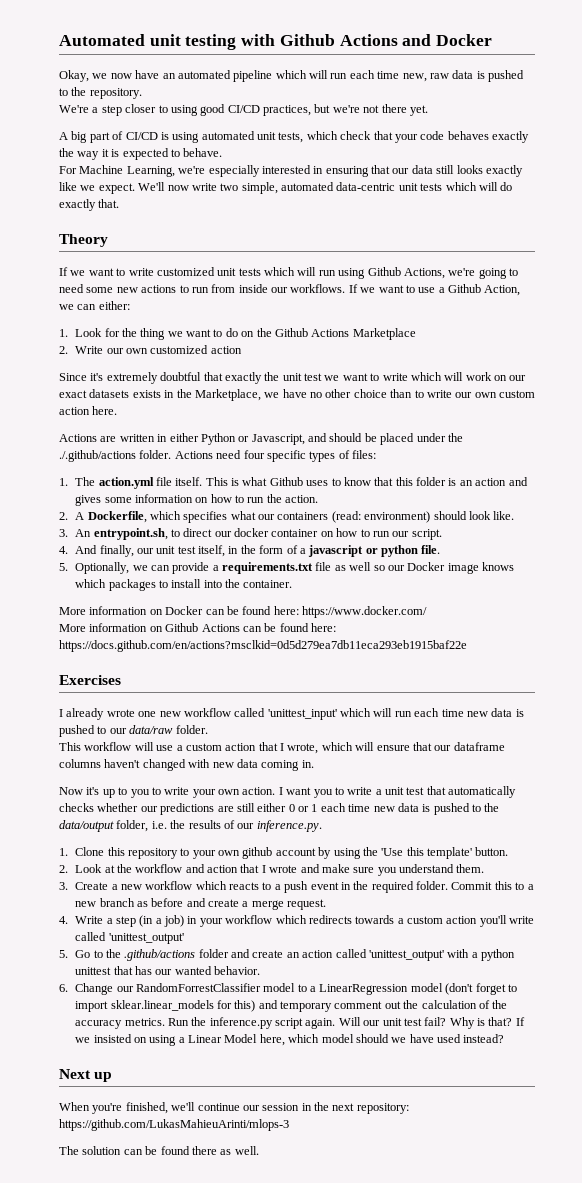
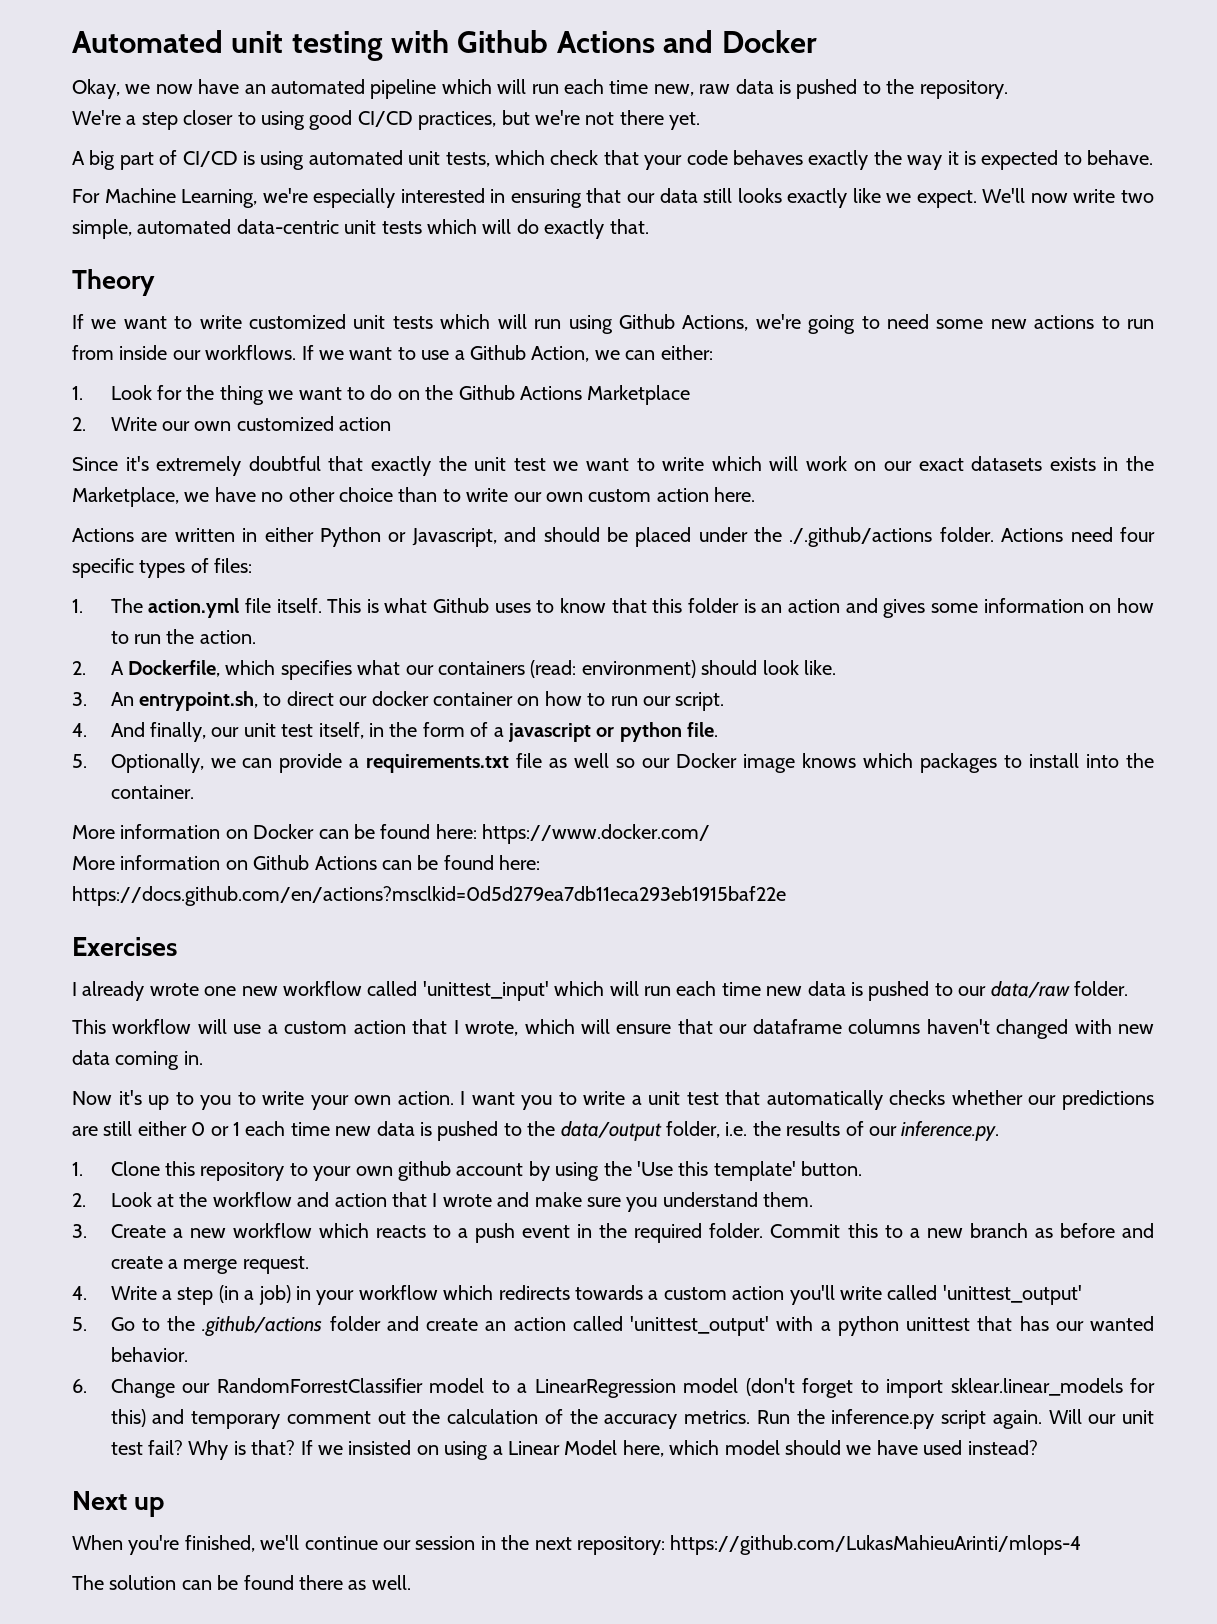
- When you're finished, we'll continue our session in the next repository: https://github.com/LukasMahieuArinti/mlops-3
+ When you're finished, we'll continue our session in the next repository: https://github.com/LukasMahieuArinti/mlops-4

